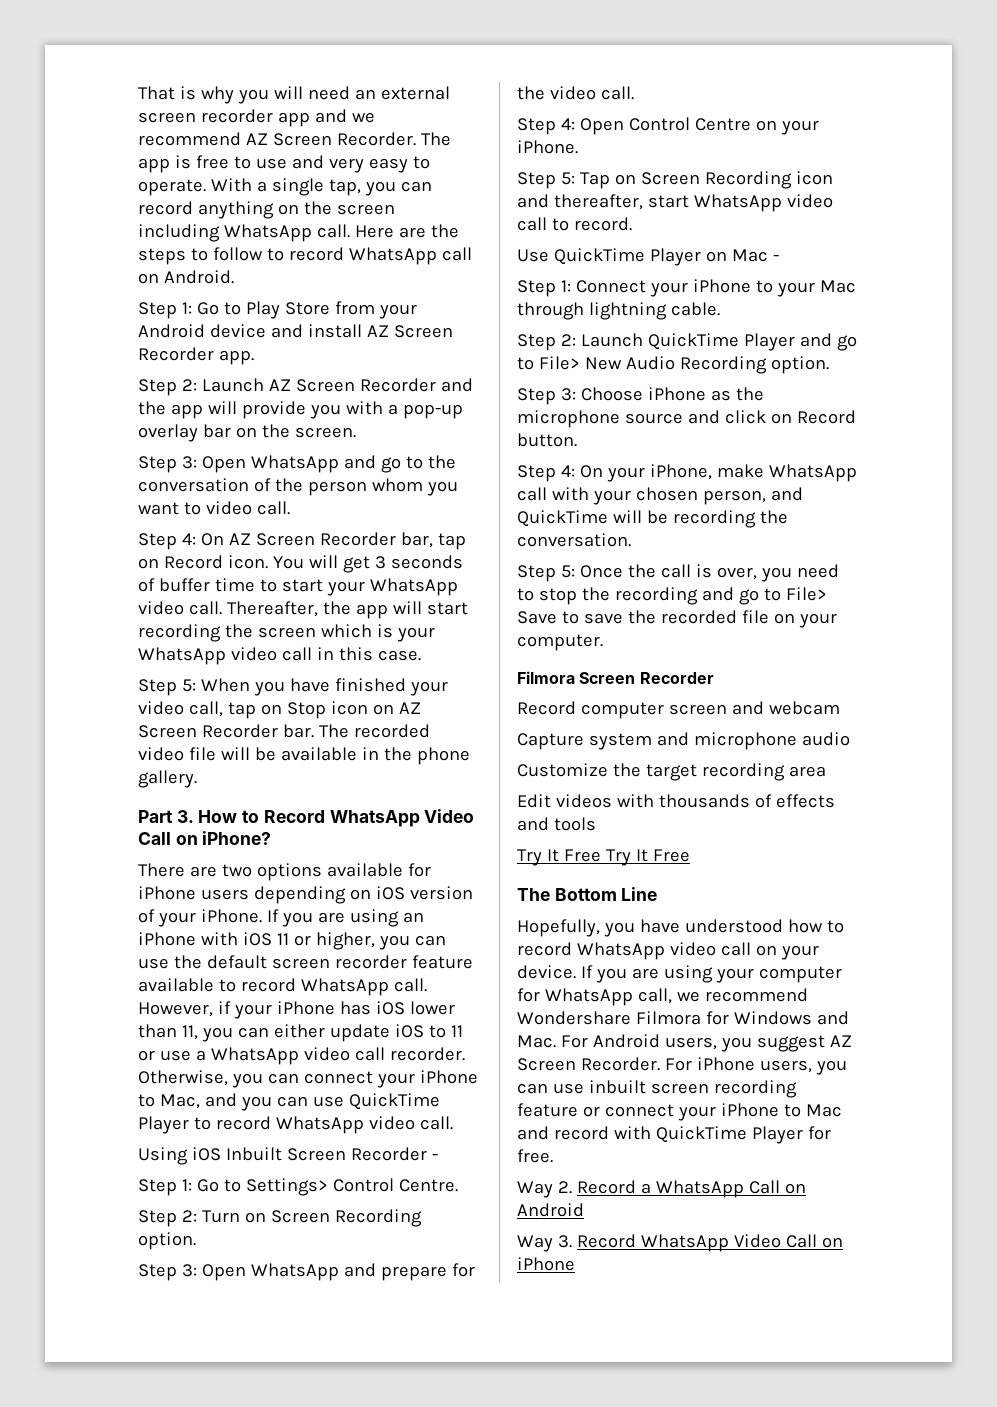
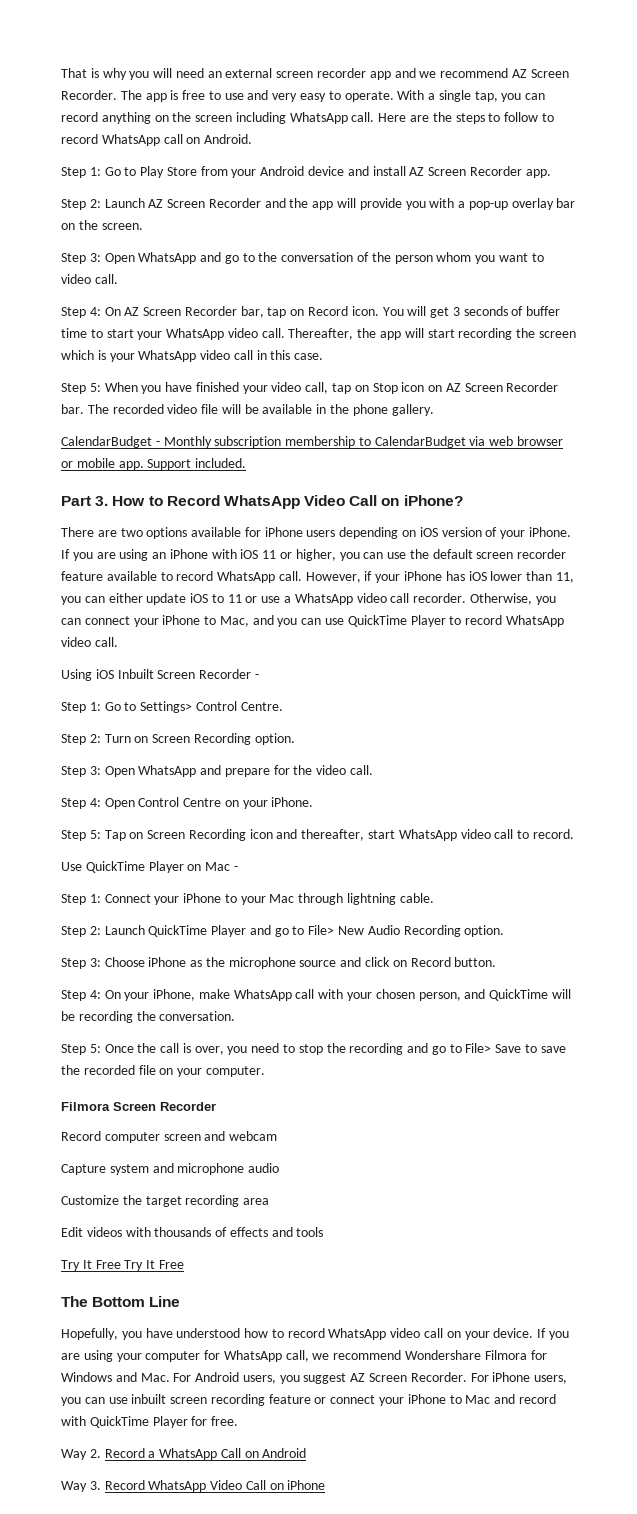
+ CalendarBudget - Monthly subscription membership to CalendarBudget via web browser or mobile app. Support included.

